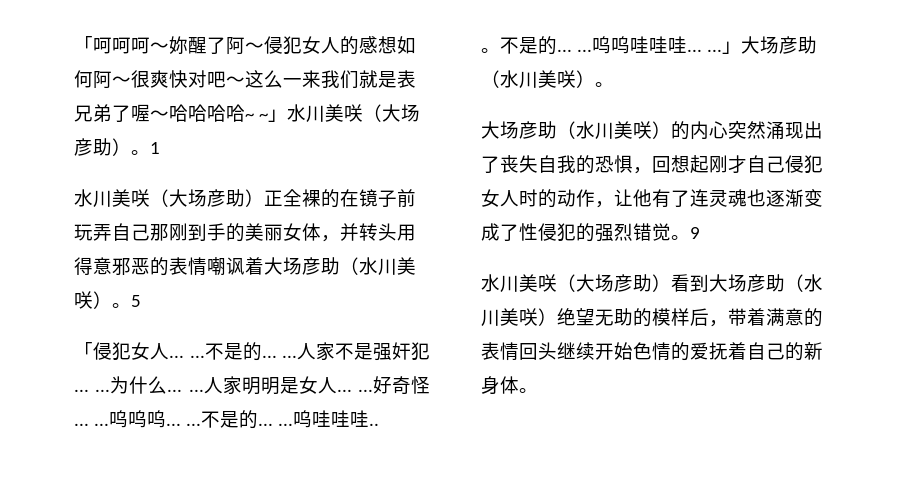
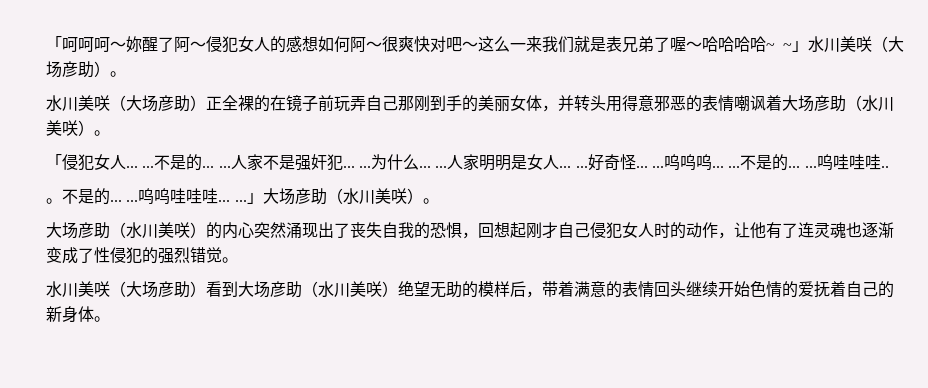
- 1
- 5
- 9

